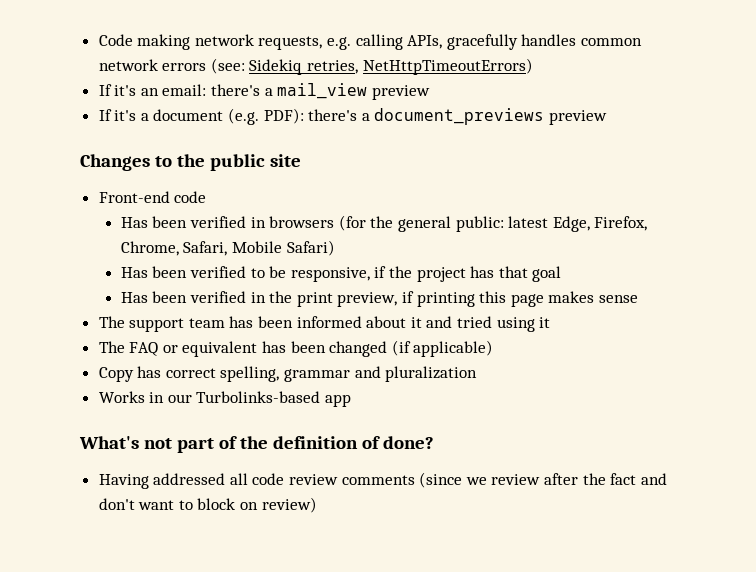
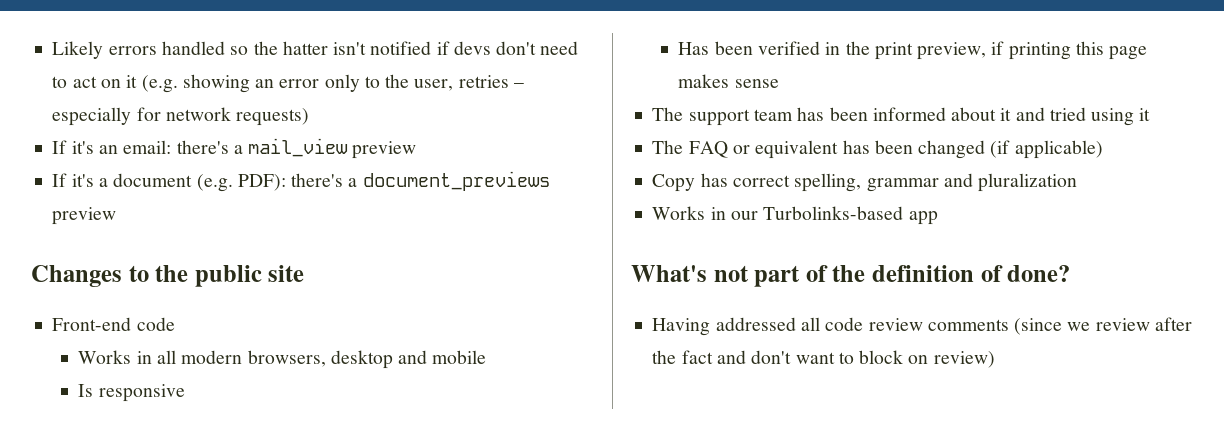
- Code making network requests, e.g. calling APIs, gracefully handles common network errors (see: Sidekiq retries, NetHttpTimeoutErrors)
+ Likely errors handled so the hatter isn't notified if devs don't need to act on it (e.g. showing an error only to the user, retries – especially for network requests)
- Has been verified in browsers (for the general public: latest Edge, Firefox, Chrome, Safari, Mobile Safari)
- Has been verified to be responsive, if the project has that goal
+ Works in all modern browsers, desktop and mobile
+ Is responsive

